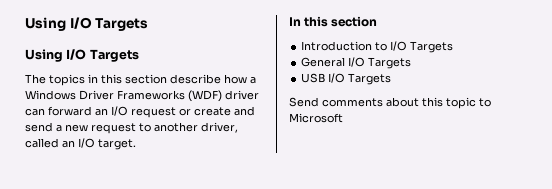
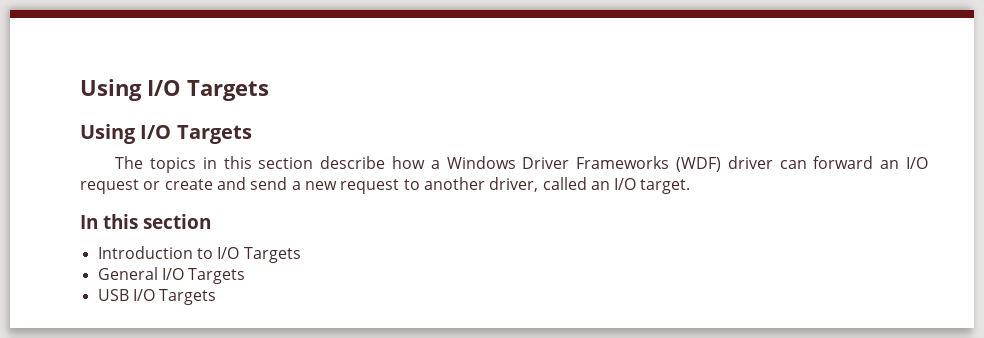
- Send comments about this topic to Microsoft

